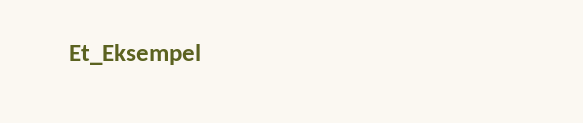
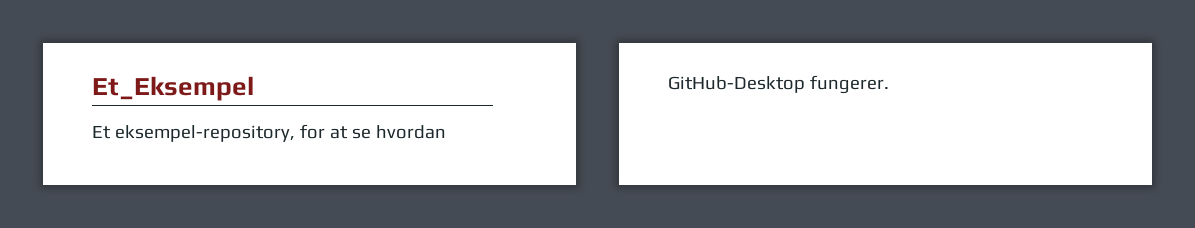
+ Et eksempel-repository, for at se hvordan GitHub-Desktop fungerer.

